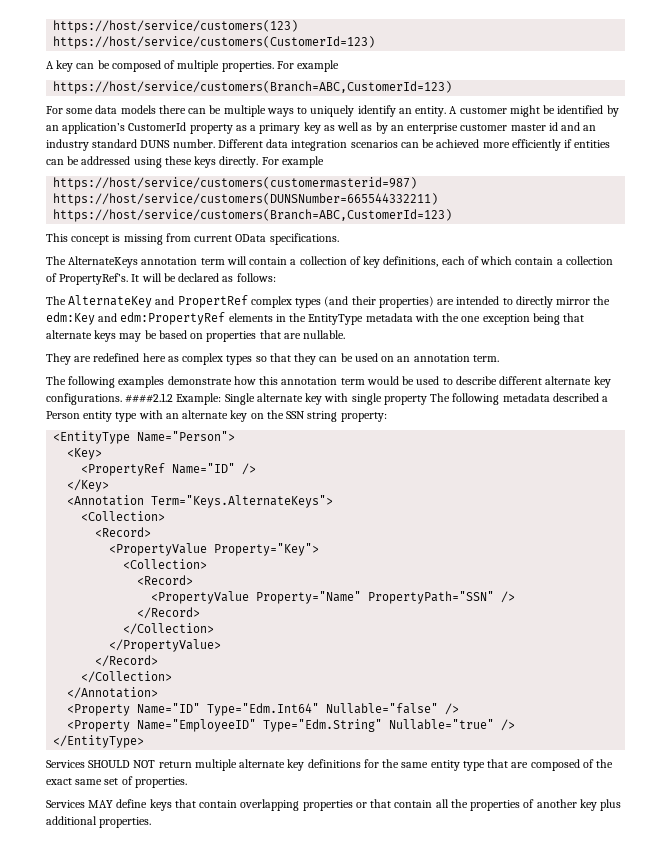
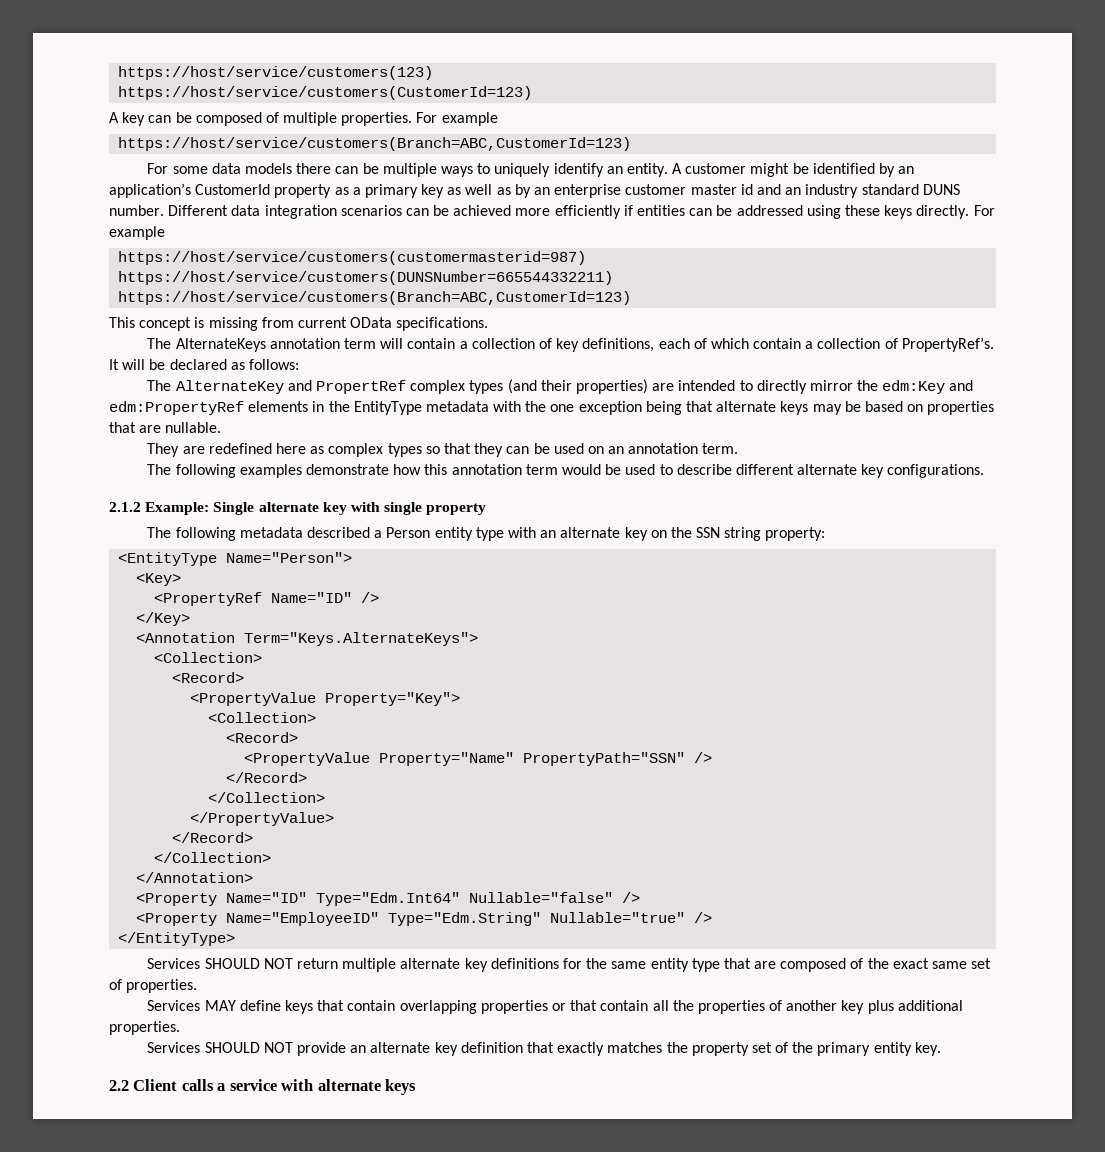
- The following examples demonstrate how this annotation term would be used to describe different alternate key configurations. ####2.1.2 Example: Single alternate key with single property The following metadata described a Person entity type with an alternate key on the SSN string property:
+ The following examples demonstrate how this annotation term would be used to describe different alternate key configurations.
+ 2.1.2 Example: Single alternate key with single property
+ The following metadata described a Person entity type with an alternate key on the SSN string property:
+ Services SHOULD NOT provide an alternate key definition that exactly matches the property set of the primary entity key.
+ 2.2 Client calls a service with alternate keys

